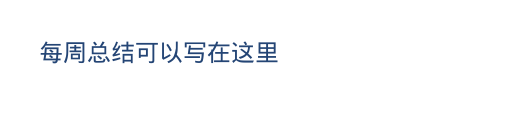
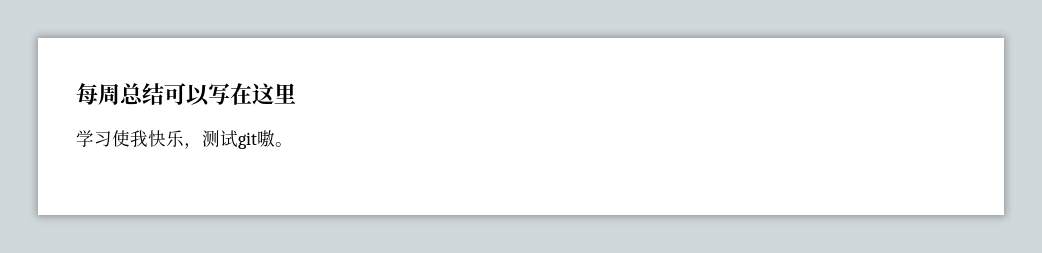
+ 学习使我快乐，测试git嗷。

